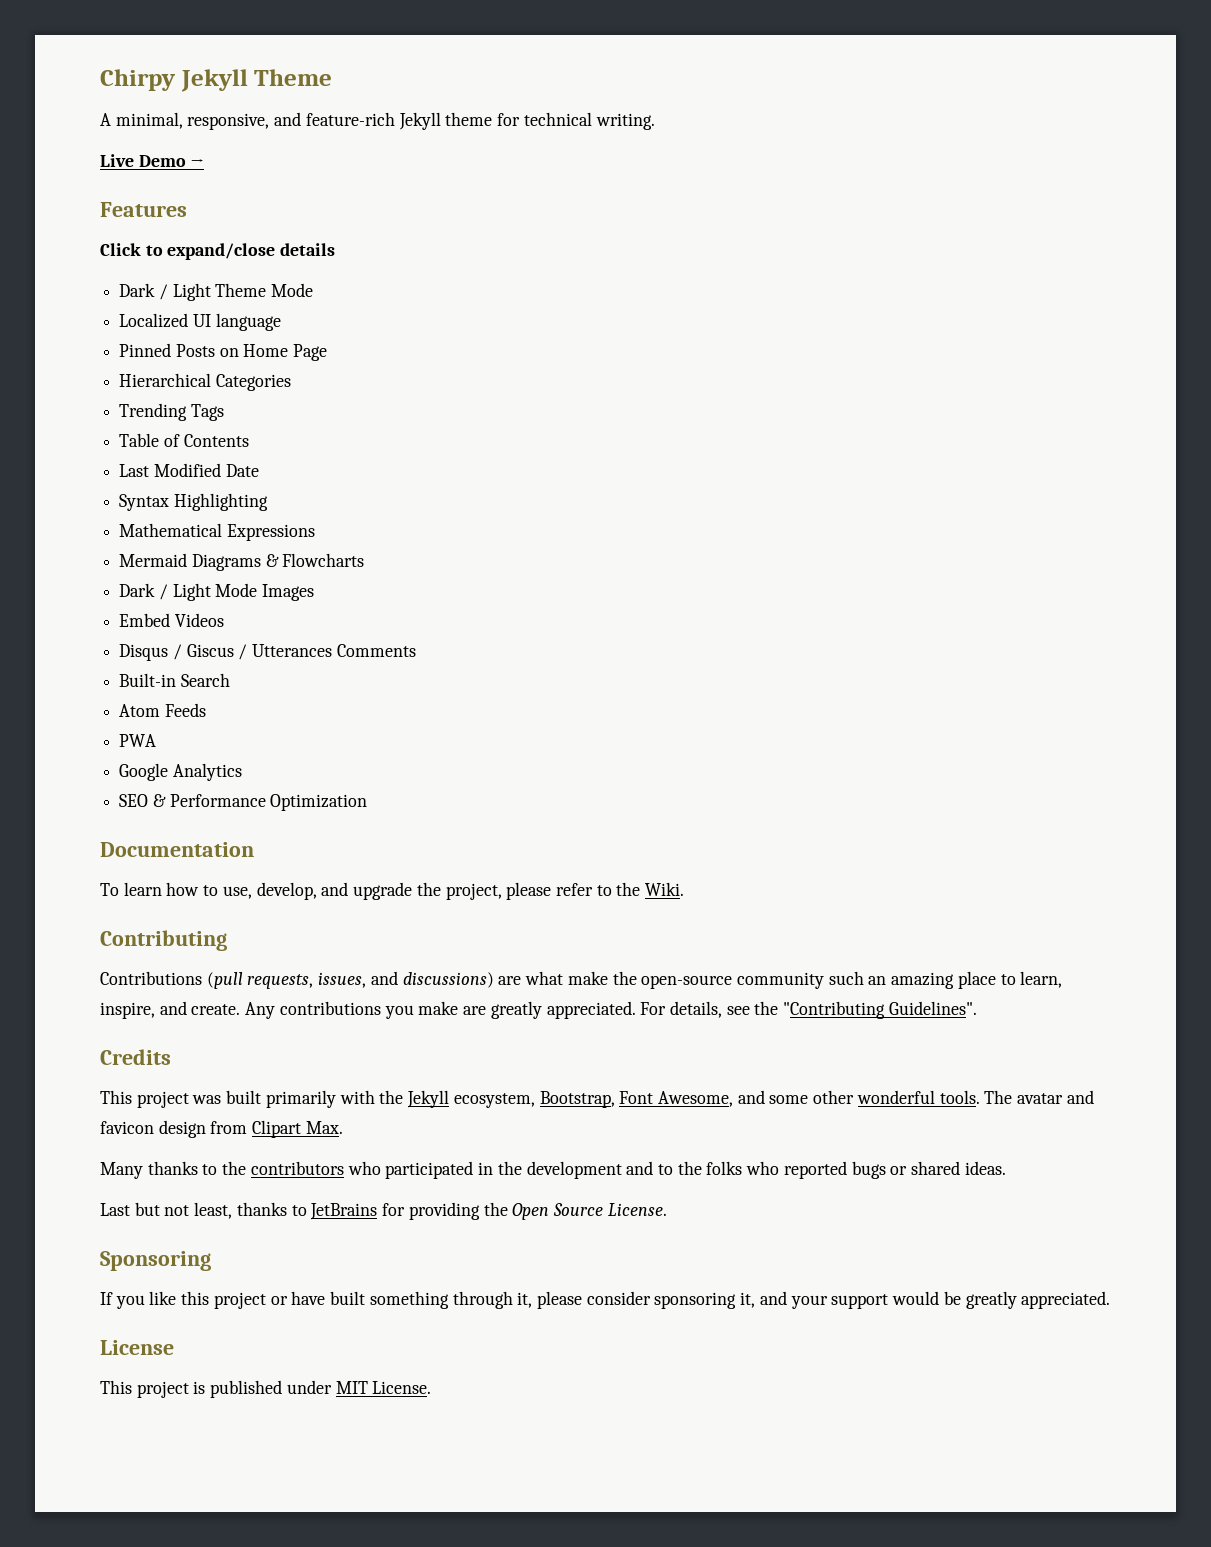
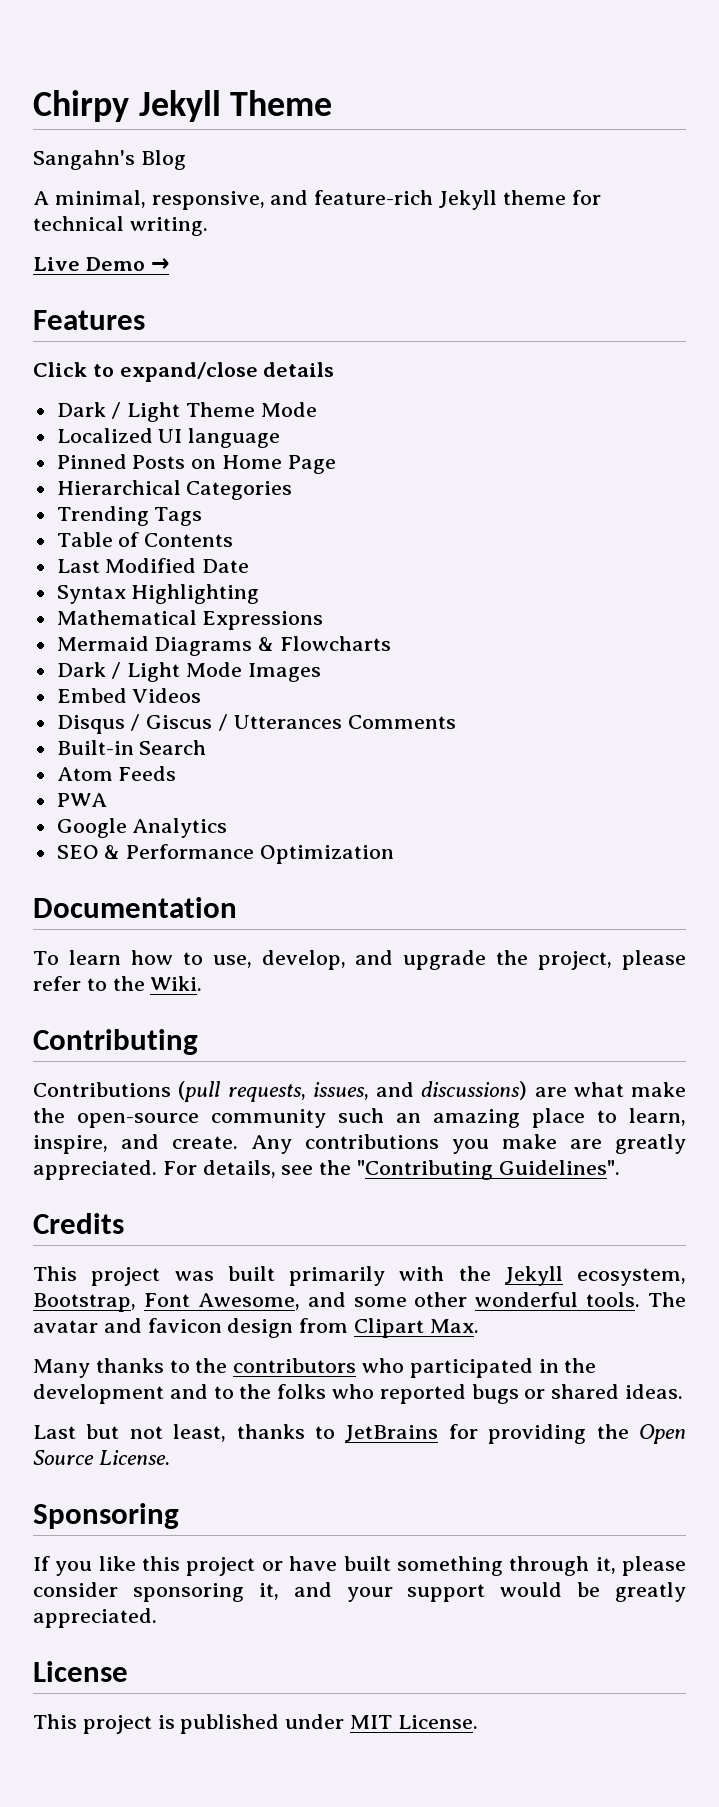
+ Sangahn's Blog

